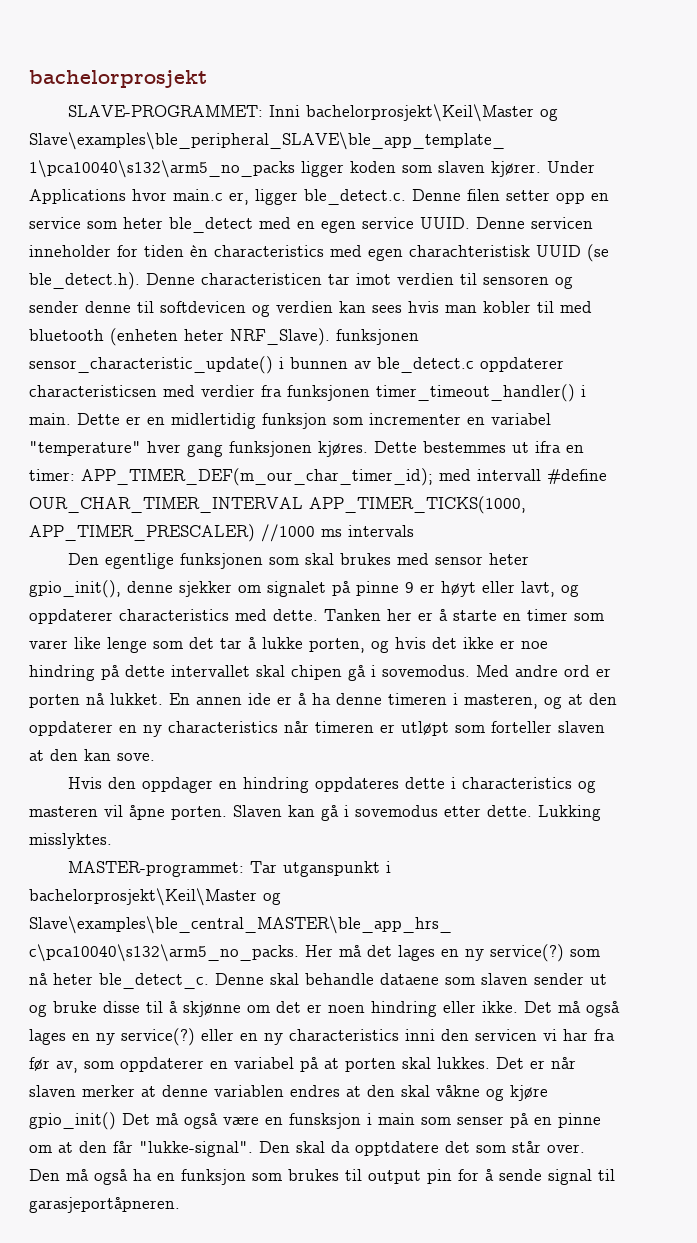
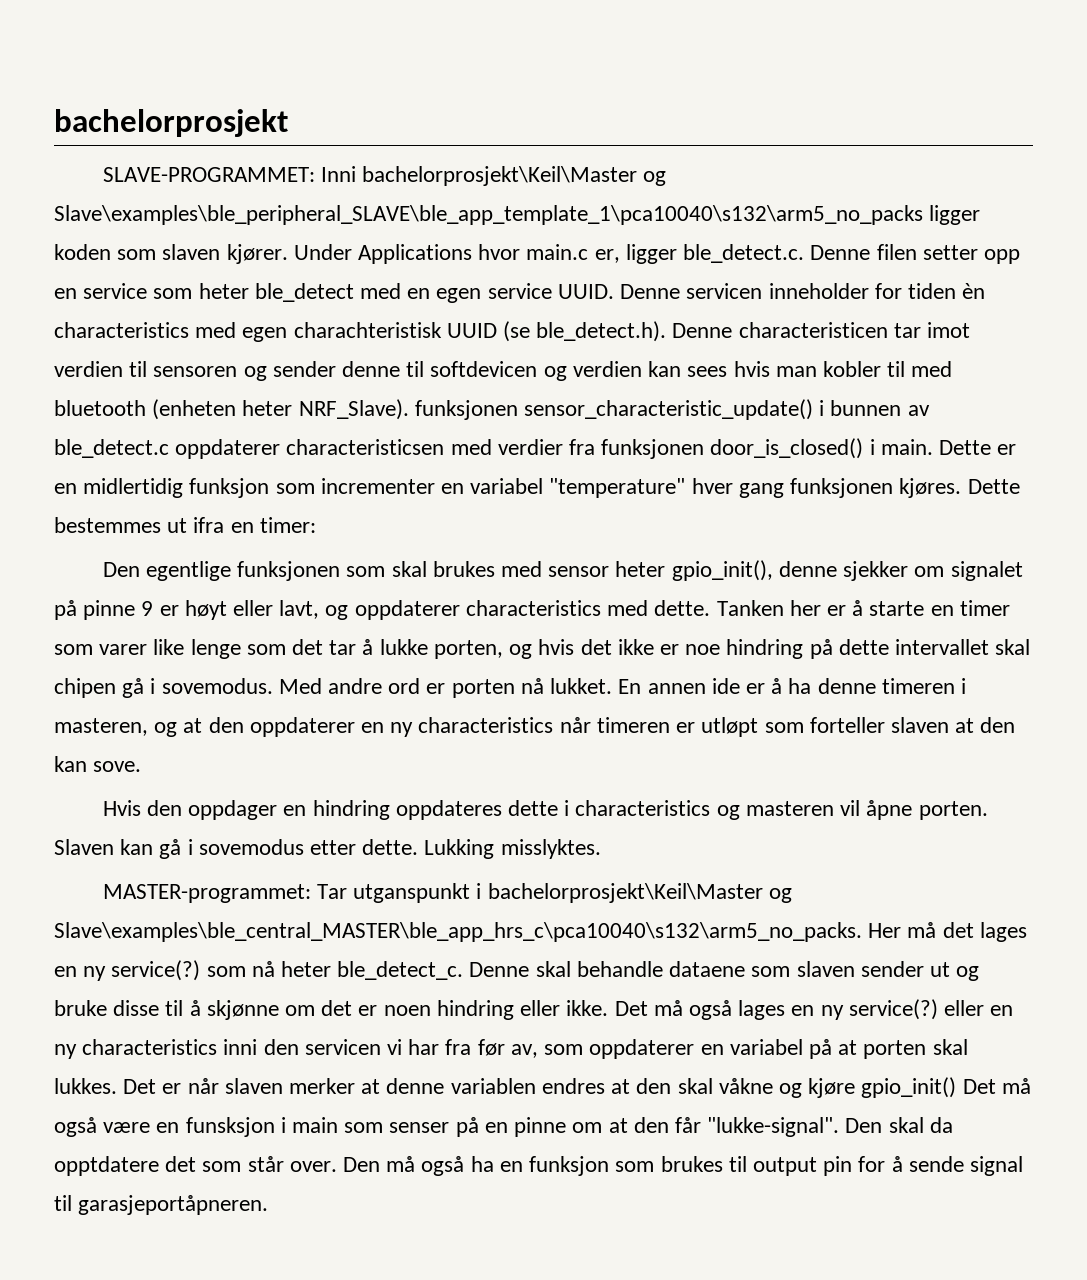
- Denne servicen inneholder for tiden èn characteristics med egen charachteristisk UUID (se ble_detect.h). Denne characteristicen tar imot verdien til sensoren og sender denne til softdevicen og verdien kan sees hvis man kobler til med bluetooth (enheten heter NRF_Slave). funksjonen sensor_characteristic_update() i bunnen av ble_detect.c oppdaterer characteristicsen med verdier fra funksjonen timer_timeout_handler() i main.
+ Denne servicen inneholder for tiden èn characteristics med egen charachteristisk UUID (se ble_detect.h). Denne characteristicen tar imot verdien til sensoren og sender denne til softdevicen og verdien kan sees hvis man kobler til med bluetooth (enheten heter NRF_Slave). funksjonen sensor_characteristic_update() i bunnen av ble_detect.c oppdaterer characteristicsen med verdier fra funksjonen door_is_closed() i main.
- Dette bestemmes ut ifra en timer: APP_TIMER_DEF(m_our_char_timer_id); med intervall #define OUR_CHAR_TIMER_INTERVAL APP_TIMER_TICKS(1000, APP_TIMER_PRESCALER) //1000 ms intervals
+ Dette bestemmes ut ifra en timer:

